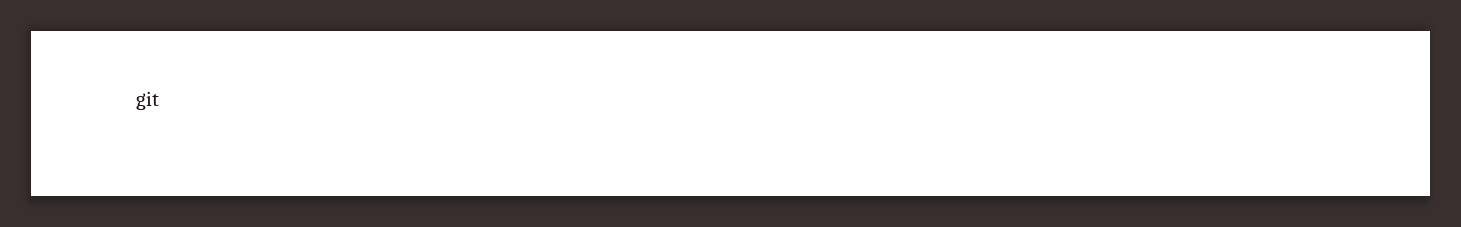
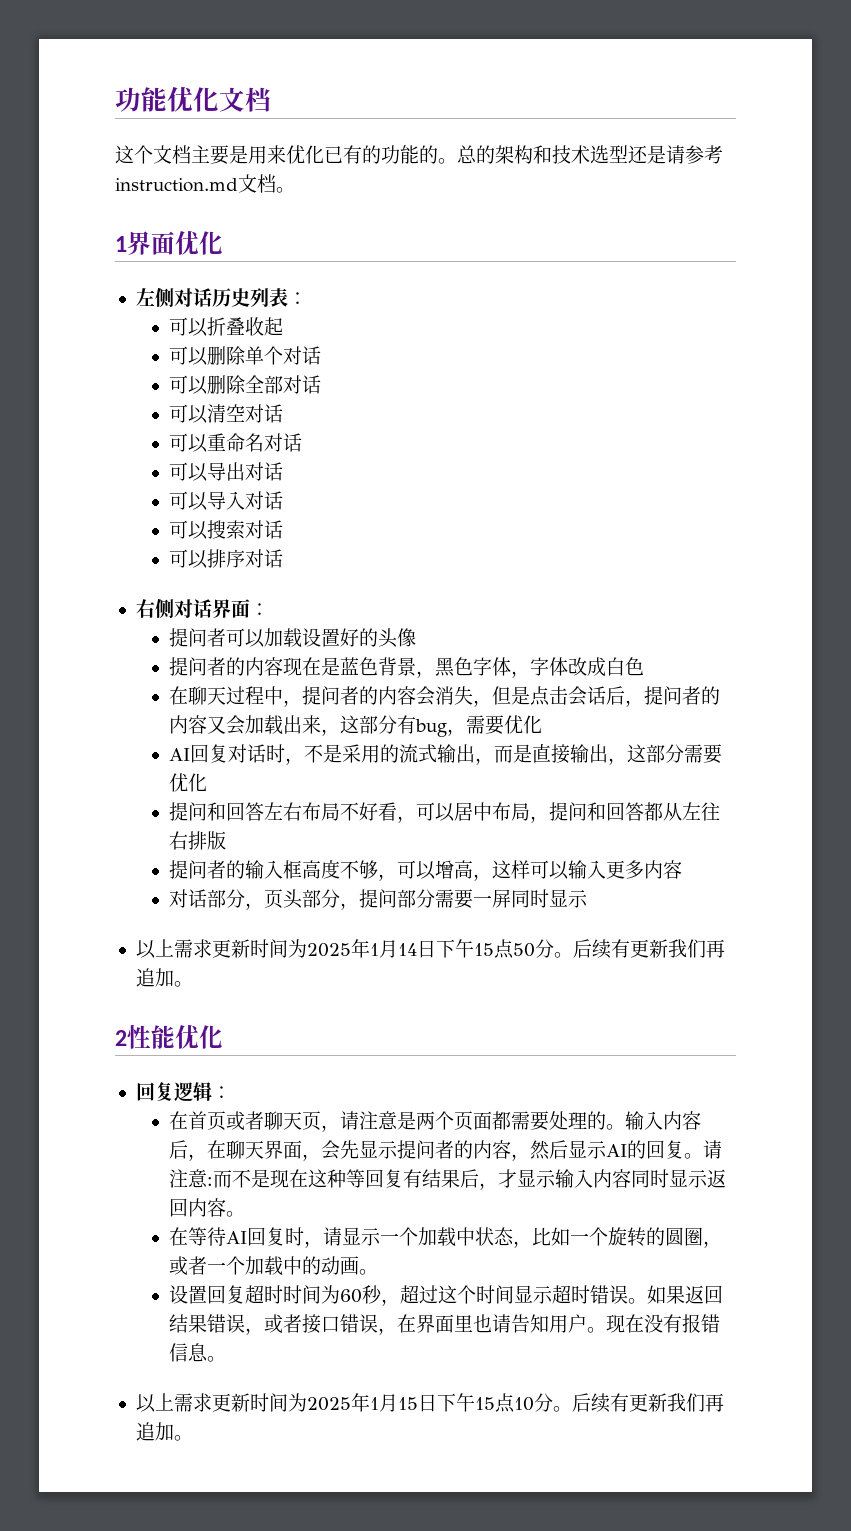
- git
+ 功能优化文档
+ 这个文档主要是用来优化已有的功能的。总的架构和技术选型还是请参考instruction.md文档。
+ 1界面优化
+ 左侧对话历史列表：
+ 可以折叠收起
+ 可以删除单个对话
+ 可以删除全部对话
+ 可以清空对话
+ 可以重命名对话
+ 可以导出对话
+ 可以导入对话
+ 可以搜索对话
+ 可以排序对话
+ 右侧对话界面：
+ 提问者可以加载设置好的头像
+ 提问者的内容现在是蓝色背景，黑色字体，字体改成白色
+ 在聊天过程中，提问者的内容会消失，但是点击会话后，提问者的内容又会加载出来，这部分有bug，需要优化
+ AI回复对话时，不是采用的流式输出，而是直接输出，这部分需要优化
+ 提问和回答左右布局不好看，可以居中布局，提问和回答都从左往右排版
+ 提问者的输入框高度不够，可以增高，这样可以输入更多内容
+ 对话部分，页头部分，提问部分需要一屏同时显示
+ 以上需求更新时间为2025年1月14日下午15点50分。后续有更新我们再追加。
+ 2性能优化
+ 回复逻辑：
+ 在首页或者聊天页，请注意是两个页面都需要处理的。输入内容后，在聊天界面，会先显示提问者的内容，然后显示AI的回复。请注意:而不是现在这种等回复有结果后，才显示输入内容同时显示返回内容。
+ 在等待AI回复时，请显示一个加载中状态，比如一个旋转的圆圈，或者一个加载中的动画。
+ 设置回复超时时间为60秒，超过这个时间显示超时错误。如果返回结果错误，或者接口错误，在界面里也请告知用户。现在没有报错信息。
+ 以上需求更新时间为2025年1月15日下午15点10分。后续有更新我们再追加。

